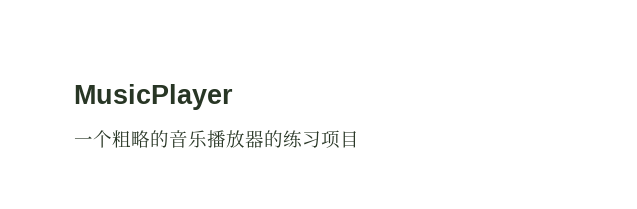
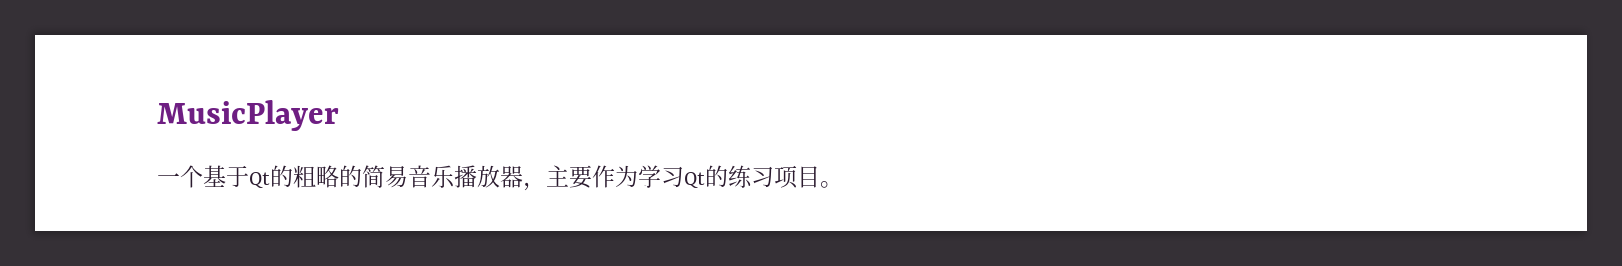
- 一个粗略的音乐播放器的练习项目
+ 一个基于Qt的粗略的简易音乐播放器，主要作为学习Qt的练习项目。

